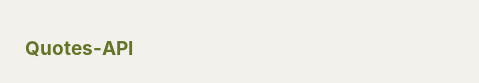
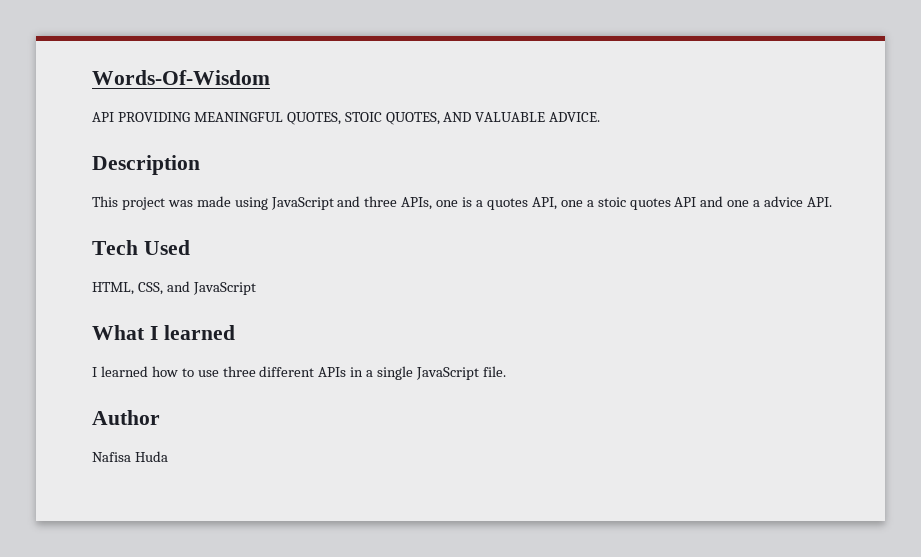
- Quotes-API
+ Words-Of-Wisdom
+ API PROVIDING MEANINGFUL QUOTES, STOIC QUOTES, AND VALUABLE ADVICE.
+ Description
+ This project was made using JavaScript and three APIs, one is a quotes API, one a stoic quotes API and one a advice API.
+ Tech Used
+ HTML, CSS, and JavaScript
+ What I learned
+ I learned how to use three different APIs in a single JavaScript file.
+ Author
+ Nafisa Huda

